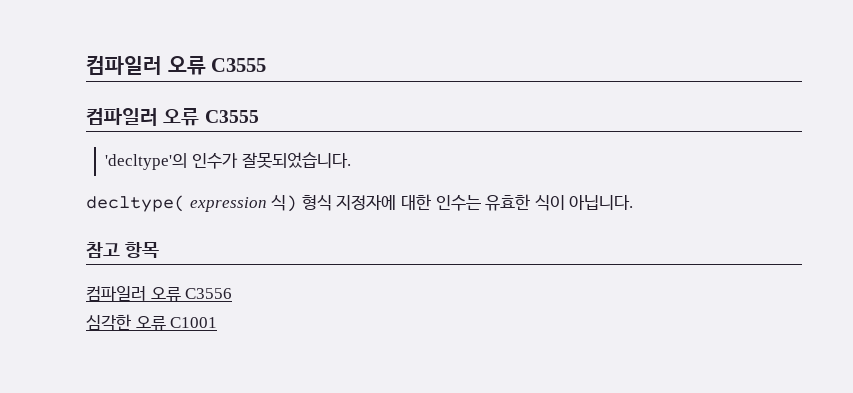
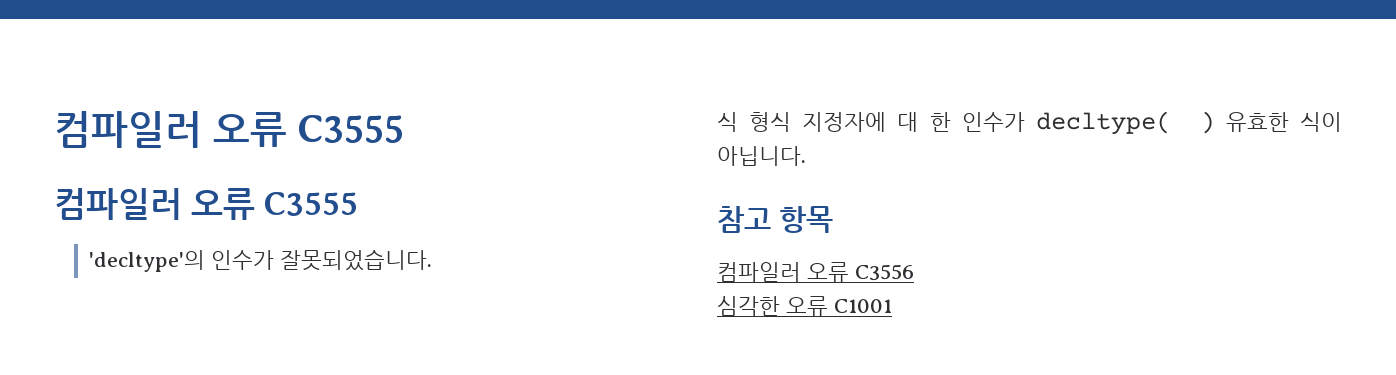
- decltype( expression 식) 형식 지정자에 대한 인수는 유효한 식이 아닙니다.
+ 식 형식 지정자에 대 한 인수가 decltype( ) 유효한 식이 아닙니다.

